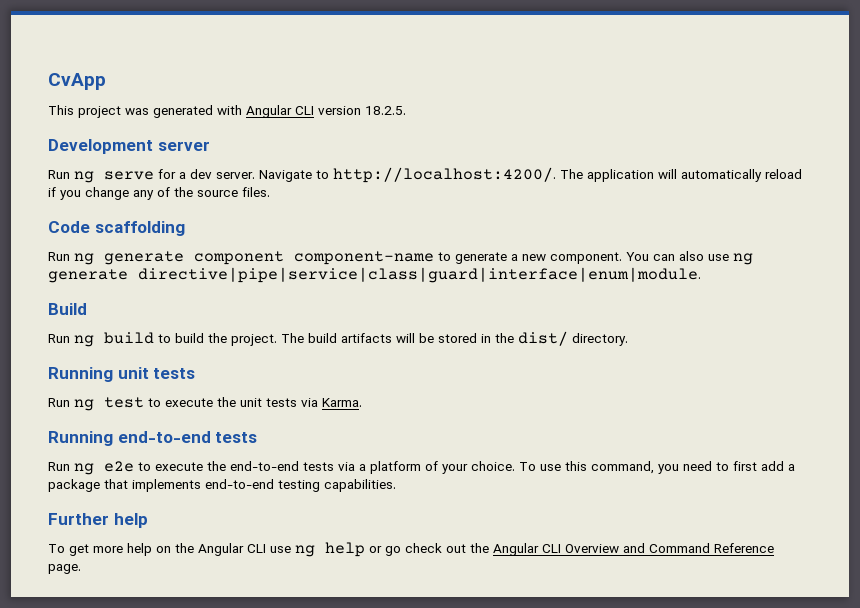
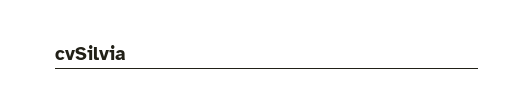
- CvApp
- This project was generated with Angular CLI version 18.2.5.
- Development server
- Run ng serve for a dev server. Navigate to http://localhost:4200/. The application will automatically reload if you change any of the source files.
- Code scaffolding
- Run ng generate component component-name to generate a new component. You can also use ng generate directive|pipe|service|class|guard|interface|enum|module.
- Build
- Run ng build to build the project. The build artifacts will be stored in the dist/ directory.
- Running unit tests
- Run ng test to execute the unit tests via Karma.
- Running end-to-end tests
- Run ng e2e to execute the end-to-end tests via a platform of your choice. To use this command, you need to first add a package that implements end-to-end testing capabilities.
- Further help
- To get more help on the Angular CLI use ng help or go check out the Angular CLI Overview and Command Reference page.
+ cvSilvia

